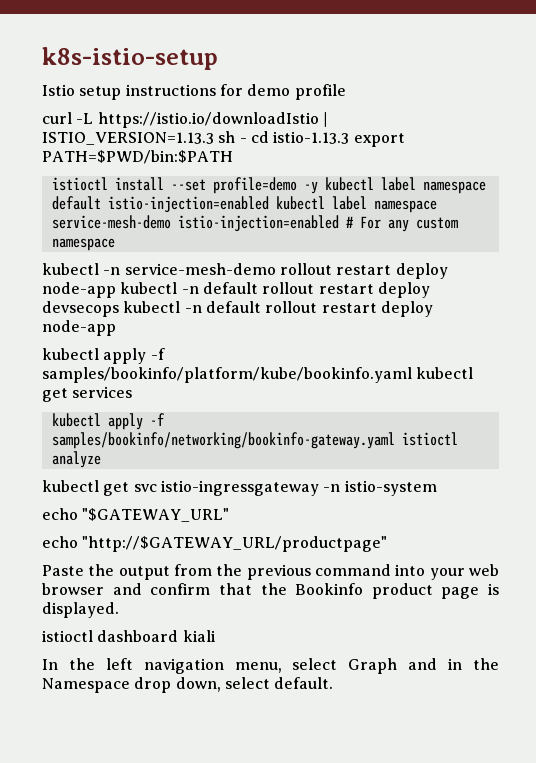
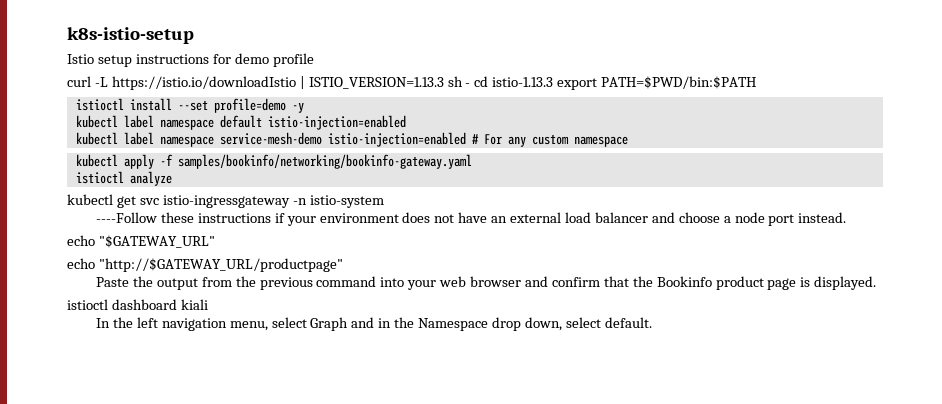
- istioctl install --set profile=demo -y kubectl label namespace default istio-injection=enabled kubectl label namespace service-mesh-demo istio-injection=enabled # For any custom namespace
+ istioctl install --set profile=demo -y
+ kubectl label namespace default istio-injection=enabled
+ kubectl label namespace service-mesh-demo istio-injection=enabled # For any custom namespace
- kubectl -n service-mesh-demo rollout restart deploy node-app kubectl -n default rollout restart deploy devsecops kubectl -n default rollout restart deploy node-app
- kubectl apply -f samples/bookinfo/platform/kube/bookinfo.yaml kubectl get services
- kubectl apply -f samples/bookinfo/networking/bookinfo-gateway.yaml istioctl analyze
+ kubectl apply -f samples/bookinfo/networking/bookinfo-gateway.yaml
+ istioctl analyze
+ ----Follow these instructions if your environment does not have an external load balancer and choose a node port instead.

